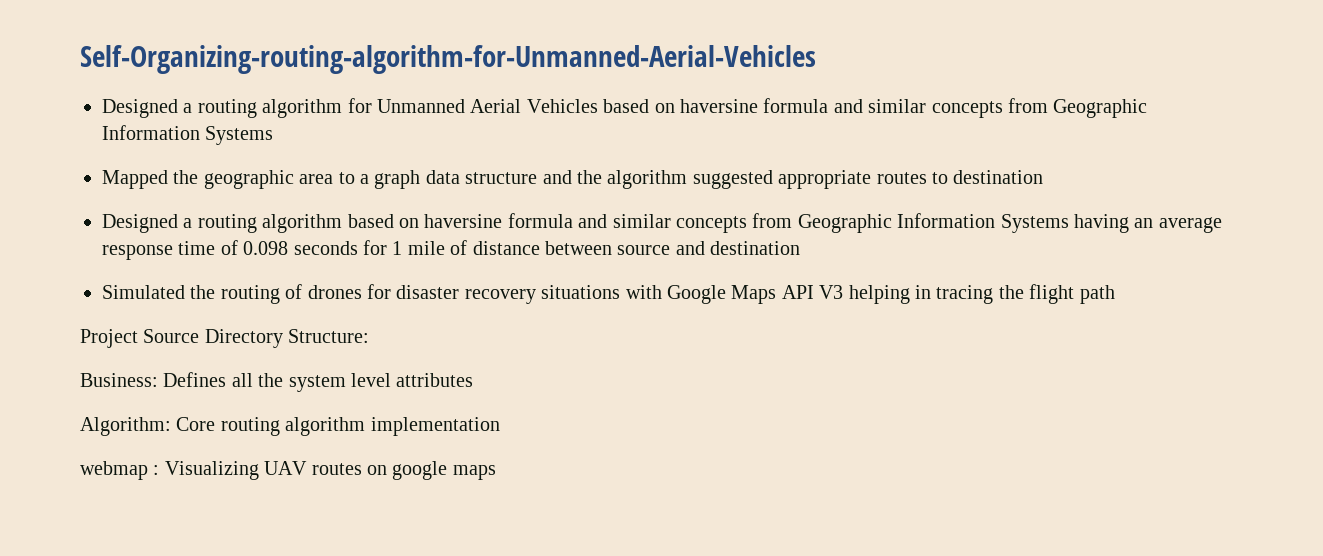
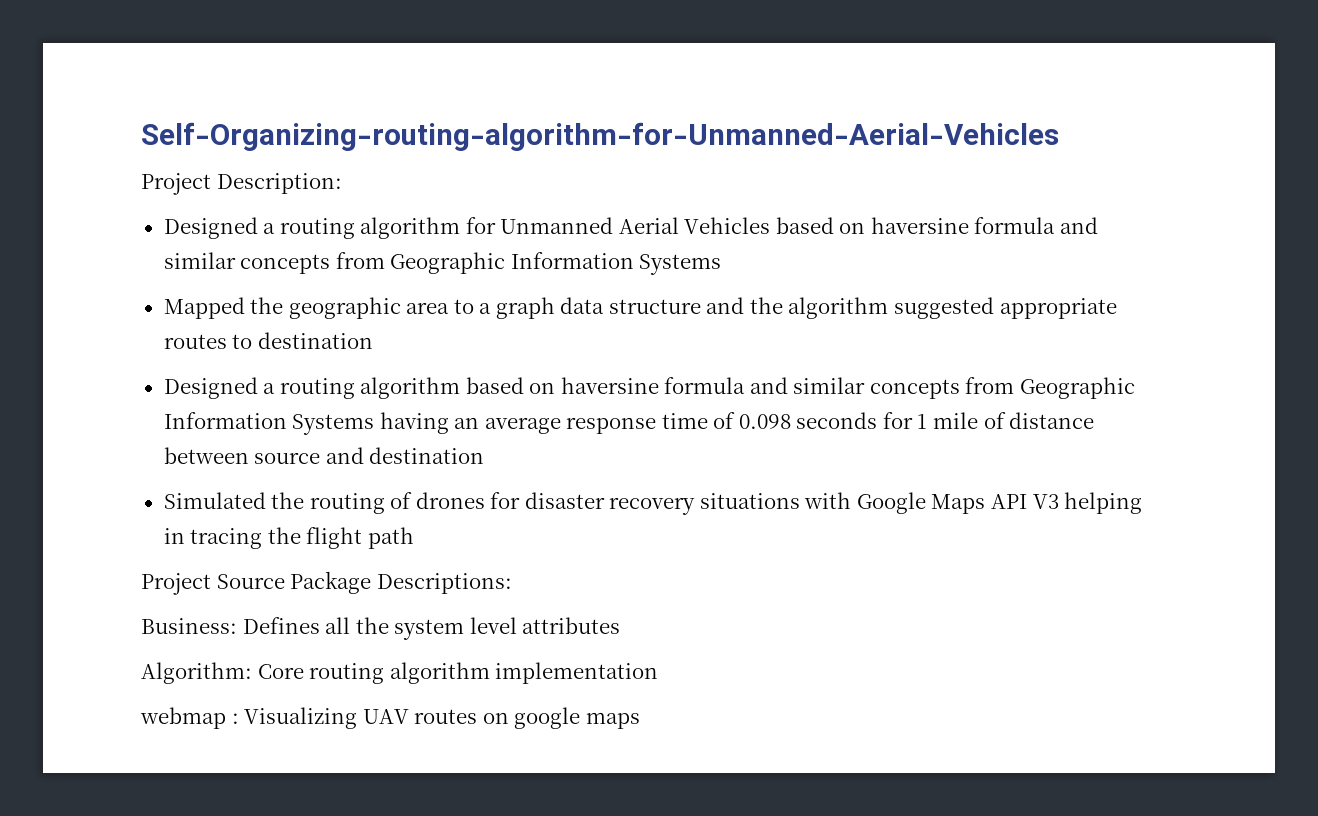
+ Project Description:
- Project Source Directory Structure:
+ Project Source Package Descriptions:

